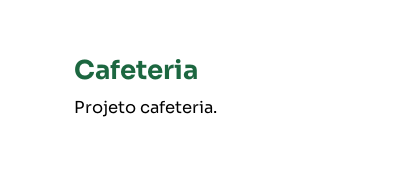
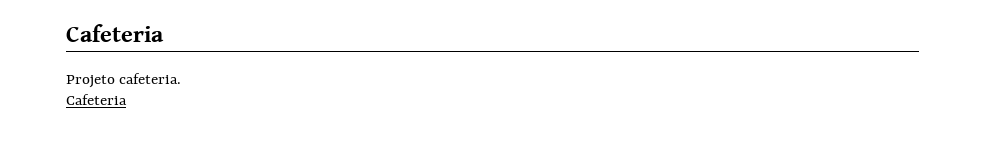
  Projeto cafeteria.
+ Cafeteria

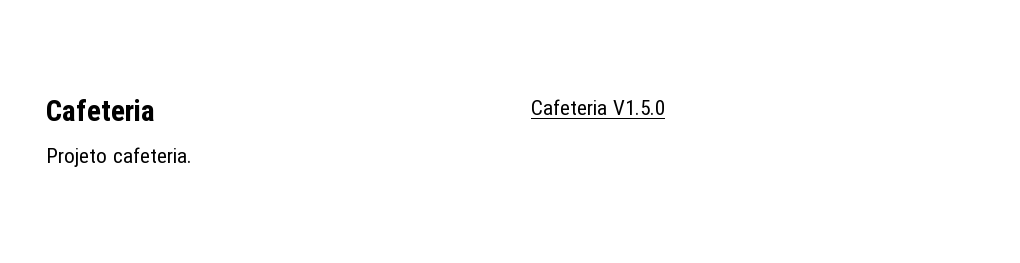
  Projeto cafeteria.
- Cafeteria
+ Cafeteria V1.5.0

